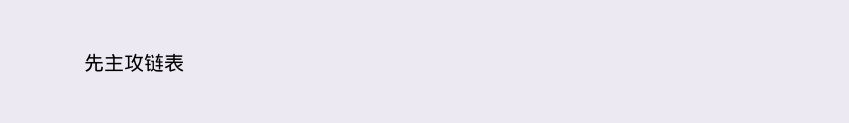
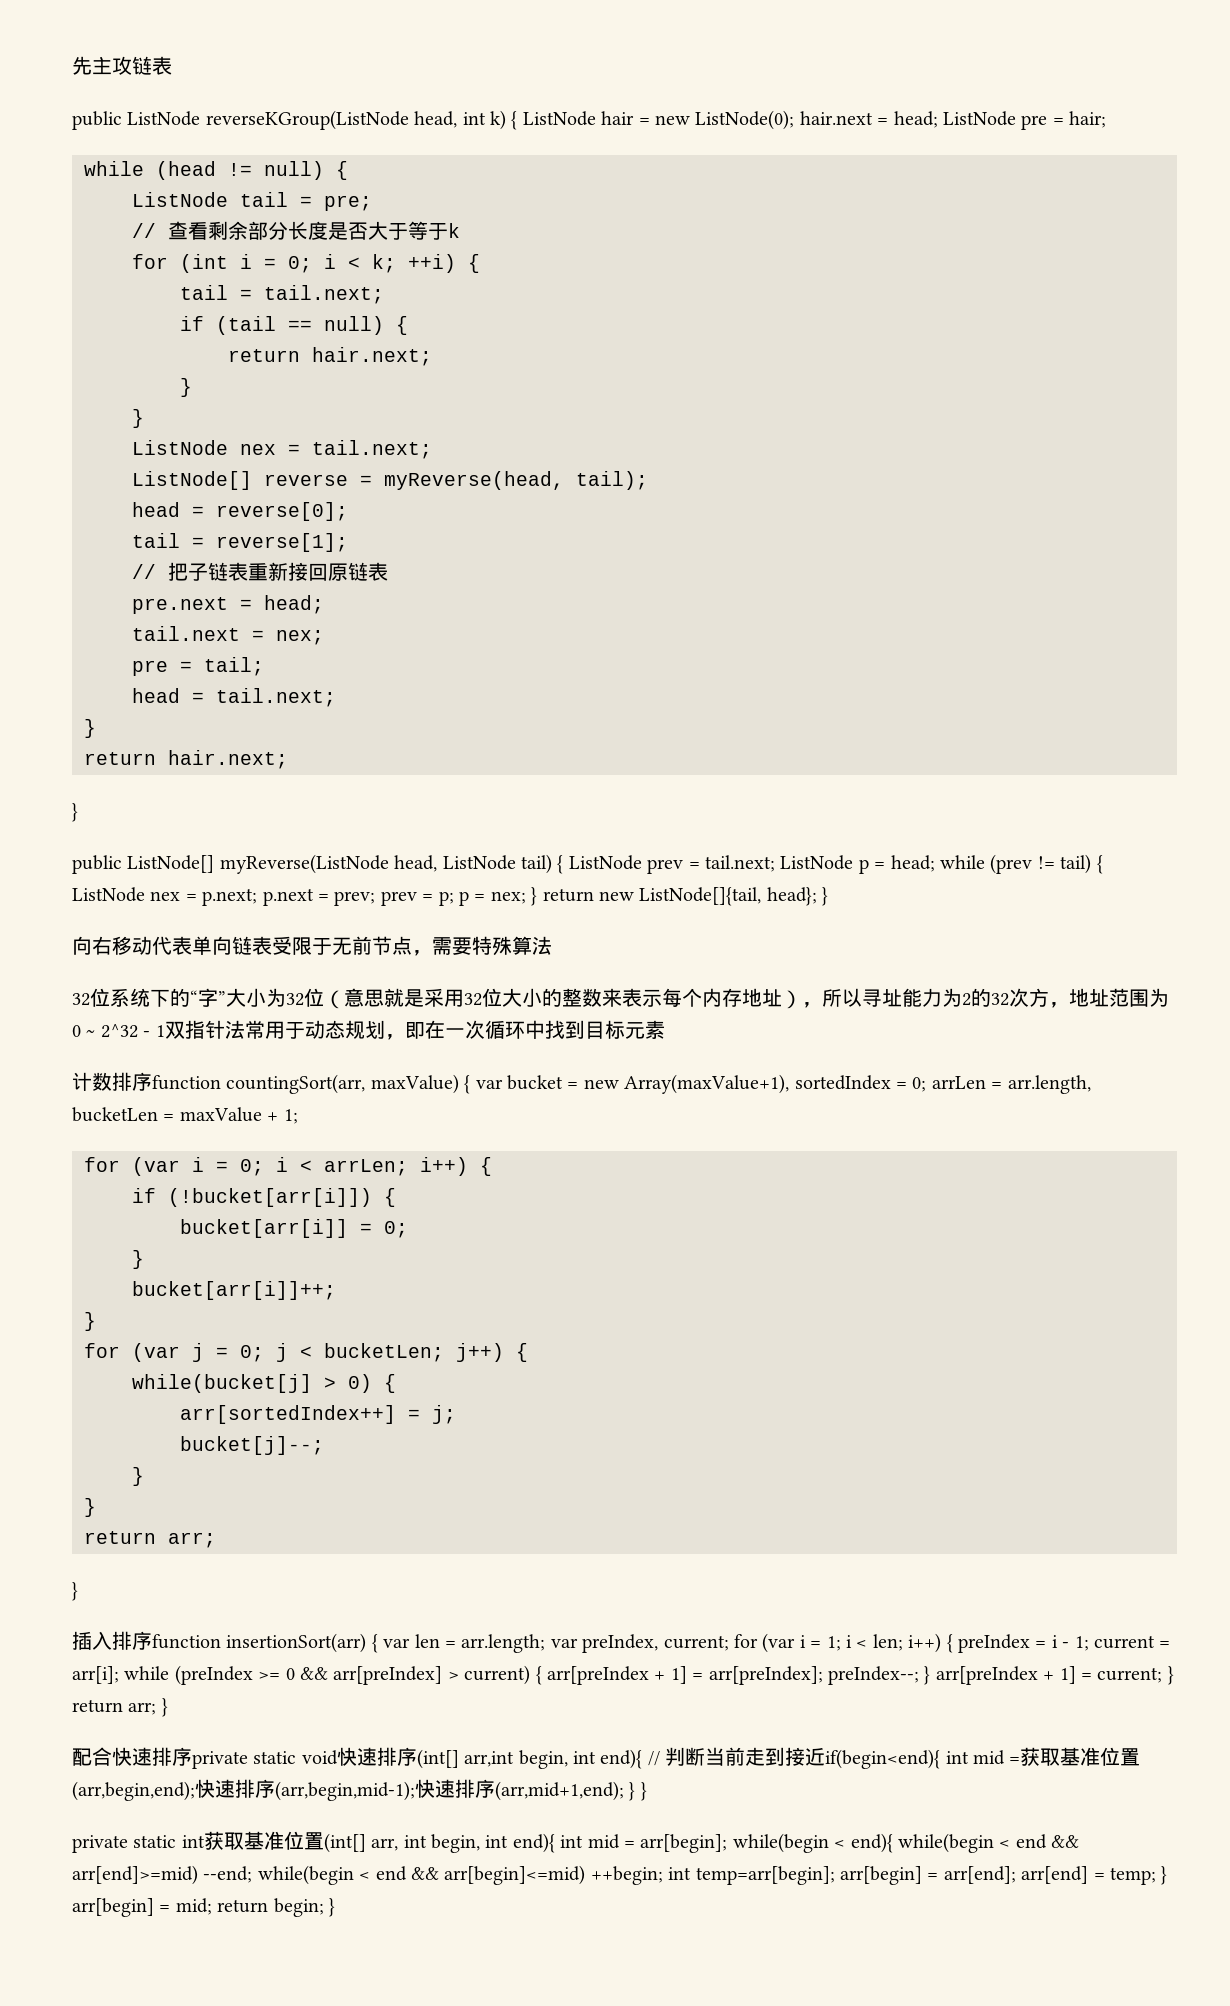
+ public ListNode reverseKGroup(ListNode head, int k) { ListNode hair = new ListNode(0); hair.next = head; ListNode pre = hair;
+ while (head != null) {
+ ListNode tail = pre;
+ // 查看剩余部分长度是否大于等于k
+ for (int i = 0; i < k; ++i) {
+ tail = tail.next;
+ if (tail == null) {
+ return hair.next;
+ }
+ }
+ ListNode nex = tail.next;
+ ListNode[] reverse = myReverse(head, tail);
+ head = reverse[0];
+ tail = reverse[1];
+ // 把子链表重新接回原链表
+ pre.next = head;
+ tail.next = nex;
+ pre = tail;
+ head = tail.next;
+ }
+ return hair.next;
+ }
+ public ListNode[] myReverse(ListNode head, ListNode tail) { ListNode prev = tail.next; ListNode p = head; while (prev != tail) { ListNode nex = p.next; p.next = prev; prev = p; p = nex; } return new ListNode[]{tail, head}; }
+ 向右移动代表单向链表受限于无前节点，需要特殊算法
+ 32位系统下的“字”大小为32位（意思就是采用32位大小的整数来表示每个内存地址），所以寻址能力为2的32次方，地址范围为0 ~ 2^32 - 1双指针法常用于动态规划，即在一次循环中找到目标元素
+ 计数排序function countingSort(arr, maxValue) { var bucket = new Array(maxValue+1), sortedIndex = 0; arrLen = arr.length, bucketLen = maxValue + 1;
+ for (var i = 0; i < arrLen; i++) {
+ if (!bucket[arr[i]]) {
+ bucket[arr[i]] = 0;
+ }
+ bucket[arr[i]]++;
+ }
+ for (var j = 0; j < bucketLen; j++) {
+ while(bucket[j] > 0) {
+ arr[sortedIndex++] = j;
+ bucket[j]--;
+ }
+ }
+ return arr;
+ }
+ 插入排序function insertionSort(arr) { var len = arr.length; var preIndex, current; for (var i = 1; i < len; i++) { preIndex = i - 1; current = arr[i]; while (preIndex >= 0 && arr[preIndex] > current) { arr[preIndex + 1] = arr[preIndex]; preIndex--; } arr[preIndex + 1] = current; } return arr; }
+ 配合快速排序private static void快速排序(int[] arr,int begin, int end){ // 判断当前走到接近if(begin<end){ int mid =获取基准位置(arr,begin,end);快速排序(arr,begin,mid-1);快速排序(arr,mid+1,end); } }
+ private static int获取基准位置(int[] arr, int begin, int end){ int mid = arr[begin]; while(begin < end){ while(begin < end && arr[end]>=mid) --end; while(begin < end && arr[begin]<=mid) ++begin; int temp=arr[begin]; arr[begin] = arr[end]; arr[end] = temp; } arr[begin] = mid; return begin; }

